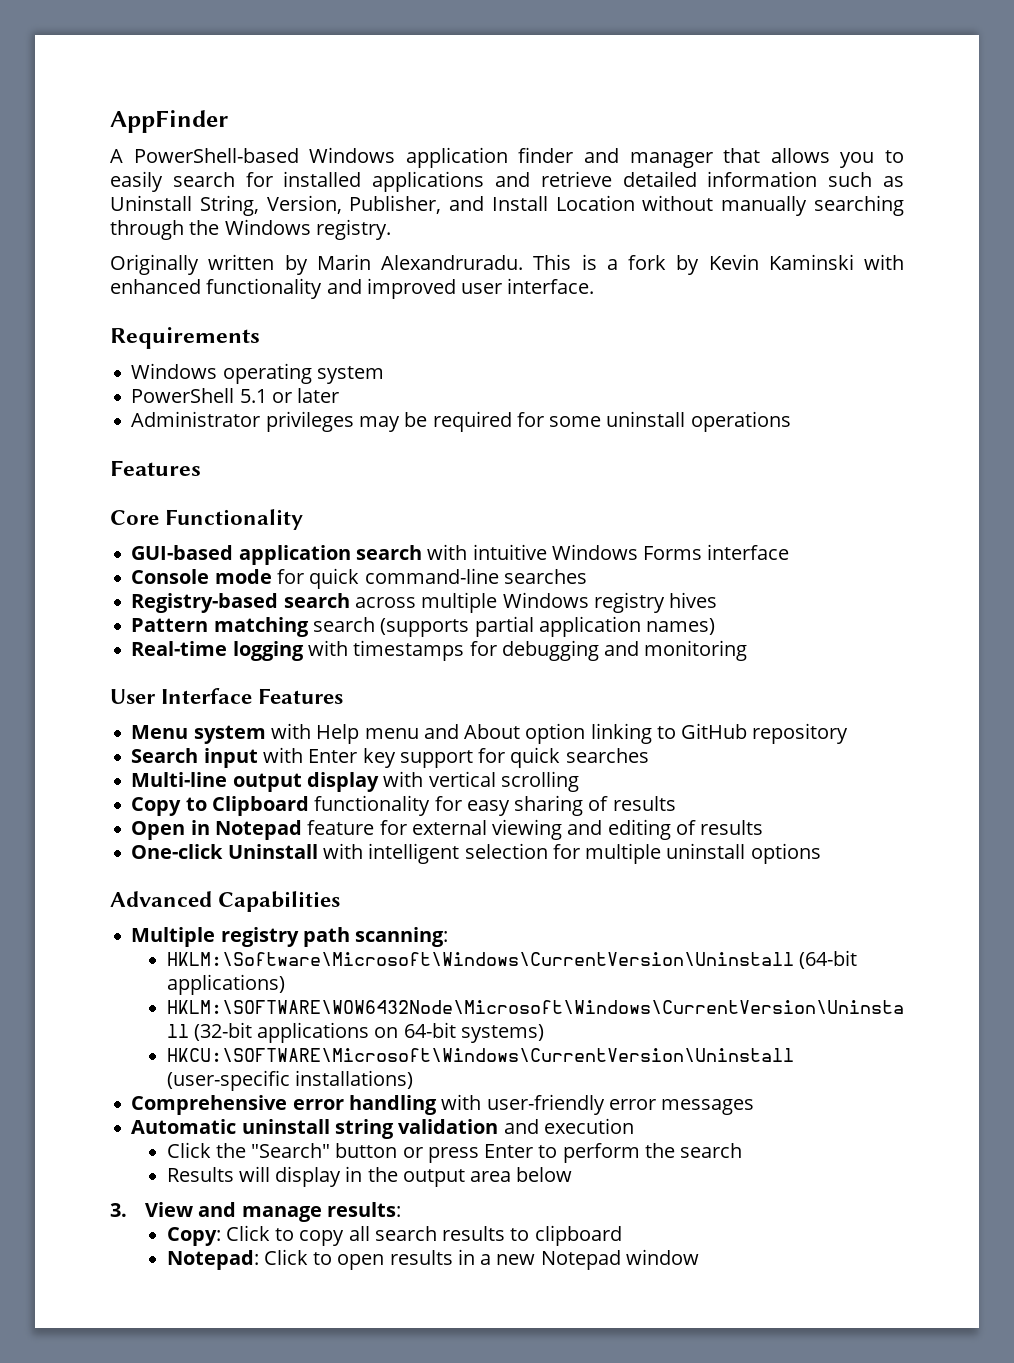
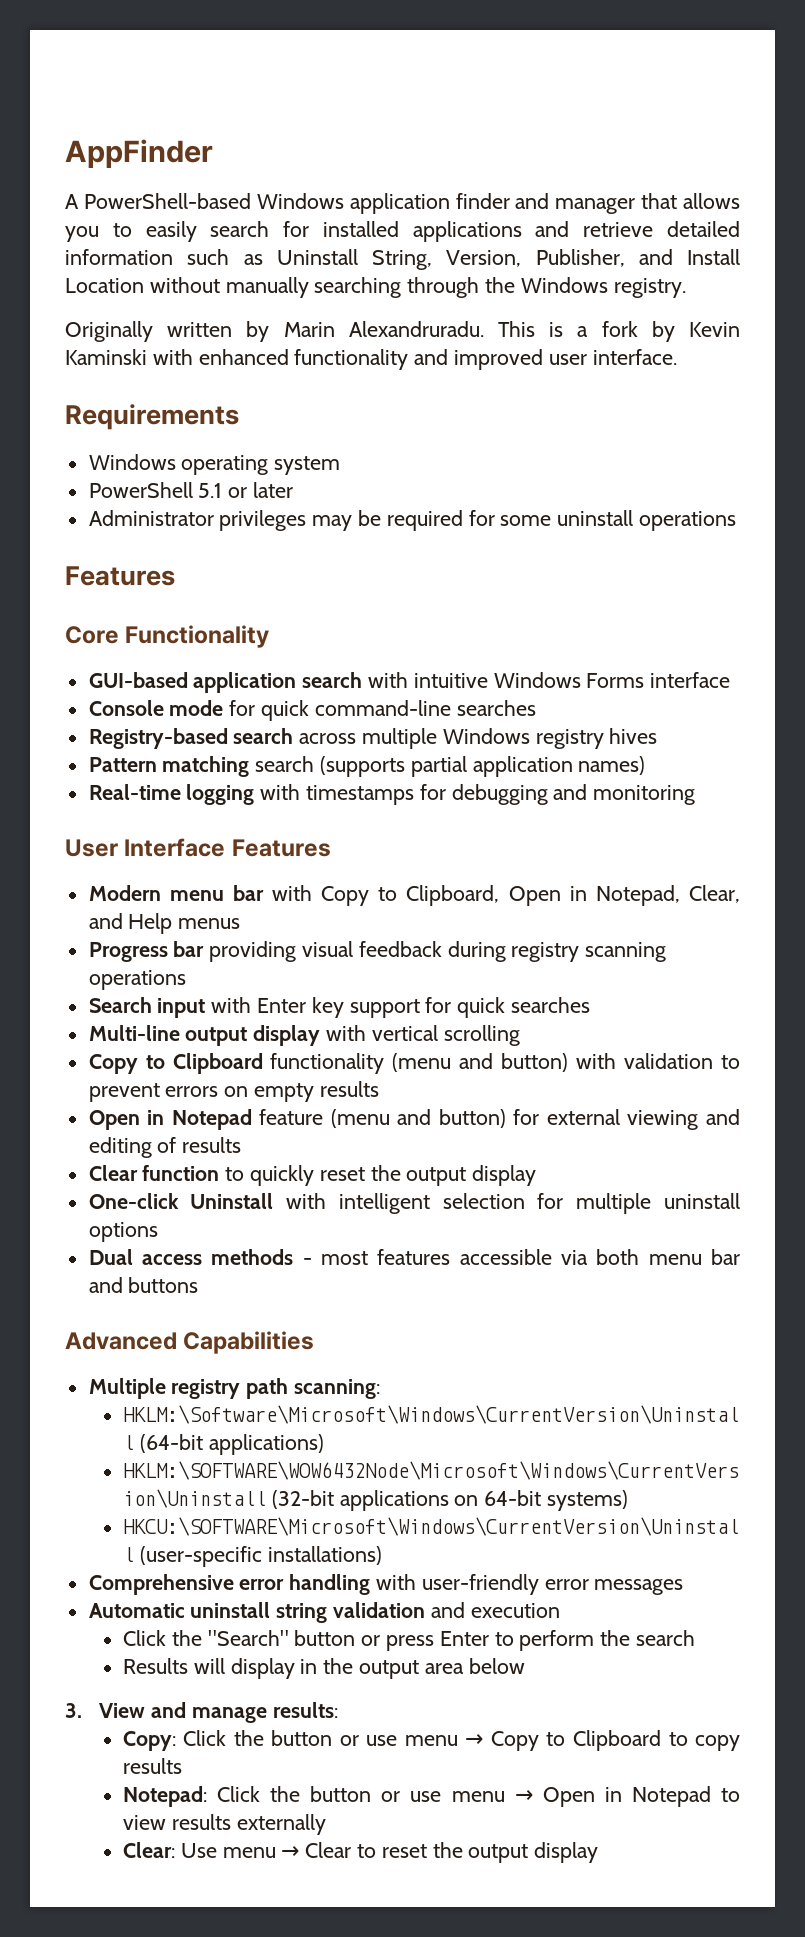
- Menu system with Help menu and About option linking to GitHub repository
+ Modern menu bar with Copy to Clipboard, Open in Notepad, Clear, and Help menus
+ Progress bar providing visual feedback during registry scanning operations
- Copy to Clipboard functionality for easy sharing of results
+ Copy to Clipboard functionality (menu and button) with validation to prevent errors on empty results
- Open in Notepad feature for external viewing and editing of results
+ Open in Notepad feature (menu and button) for external viewing and editing of results
+ Clear function to quickly reset the output display
+ Dual access methods - most features accessible via both menu bar and buttons
- Copy: Click to copy all search results to clipboard
+ Copy: Click the button or use menu → Copy to Clipboard to copy results
- Notepad: Click to open results in a new Notepad window
+ Notepad: Click the button or use menu → Open in Notepad to view results externally
+ Clear: Use menu → Clear to reset the output display

